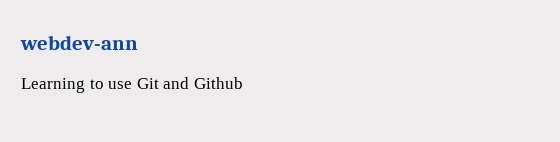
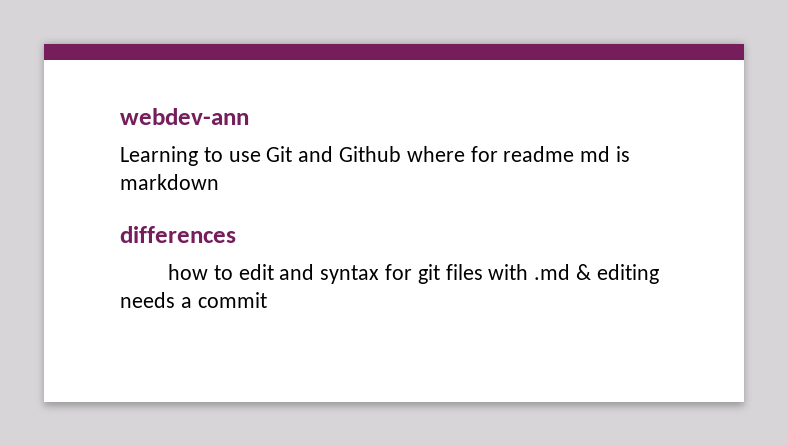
- Learning to use Git and Github
+ Learning to use Git and Github where for readme md is markdown
+ differences
+ how to edit and syntax for git files with .md & editing needs a commit

